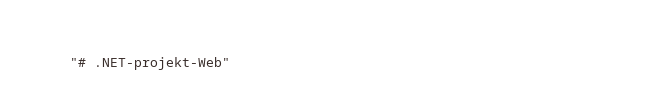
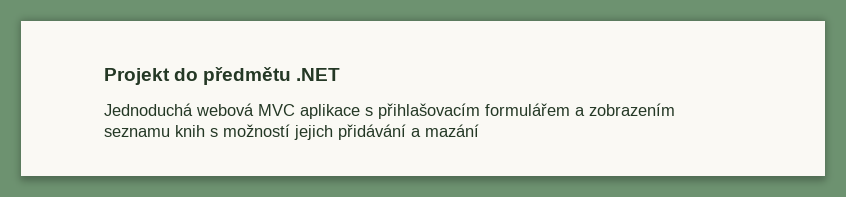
- "# .NET-projekt-Web"
+ Projekt do předmětu .NET
+ Jednoduchá webová MVC aplikace s přihlašovacím formulářem a zobrazením seznamu knih s možností jejich přidávání a mazání

